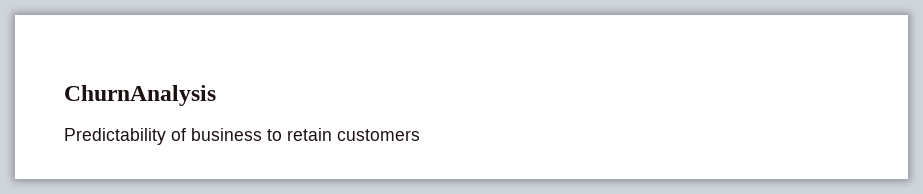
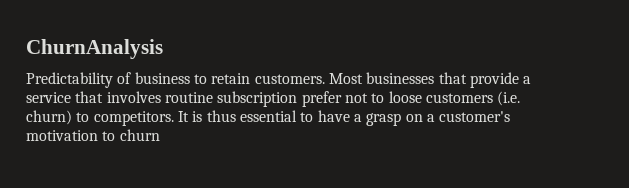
- Predictability of business to retain customers
+ Predictability of business to retain customers. Most businesses that provide a service that involves routine subscription prefer not to loose customers (i.e. churn) to competitors. It is thus essential to have a grasp on a customer's motivation to churn

